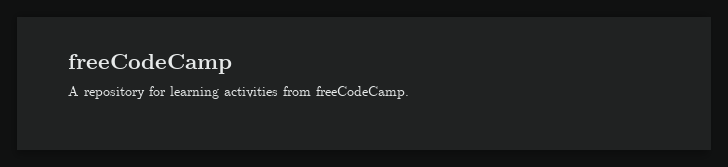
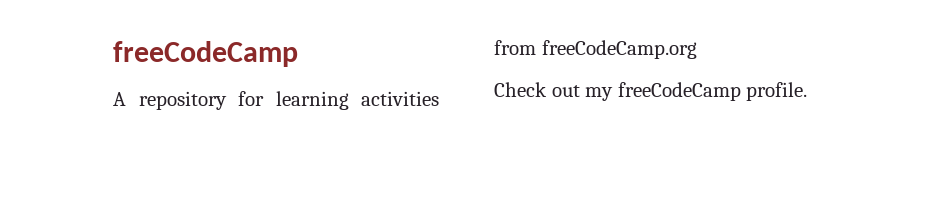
- A repository for learning activities from freeCodeCamp.
+ A repository for learning activities from freeCodeCamp.org
+ Check out my freeCodeCamp profile.

